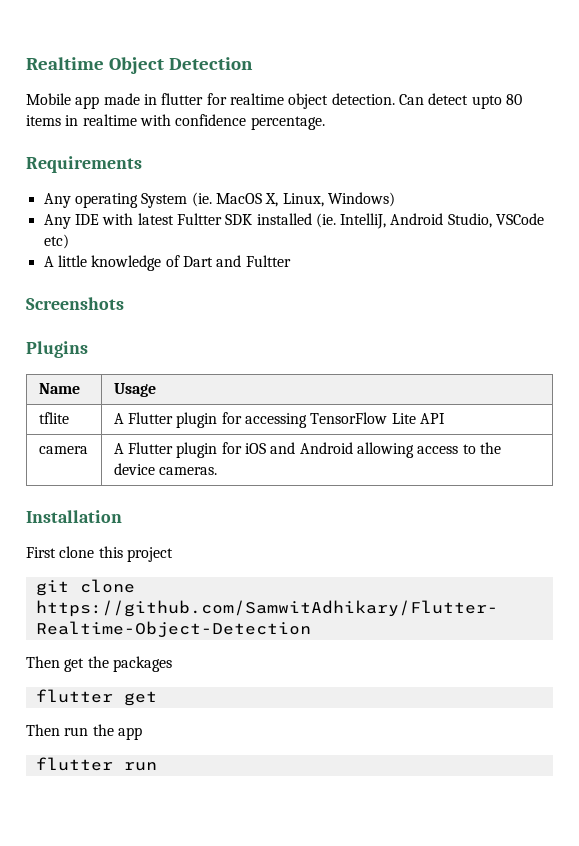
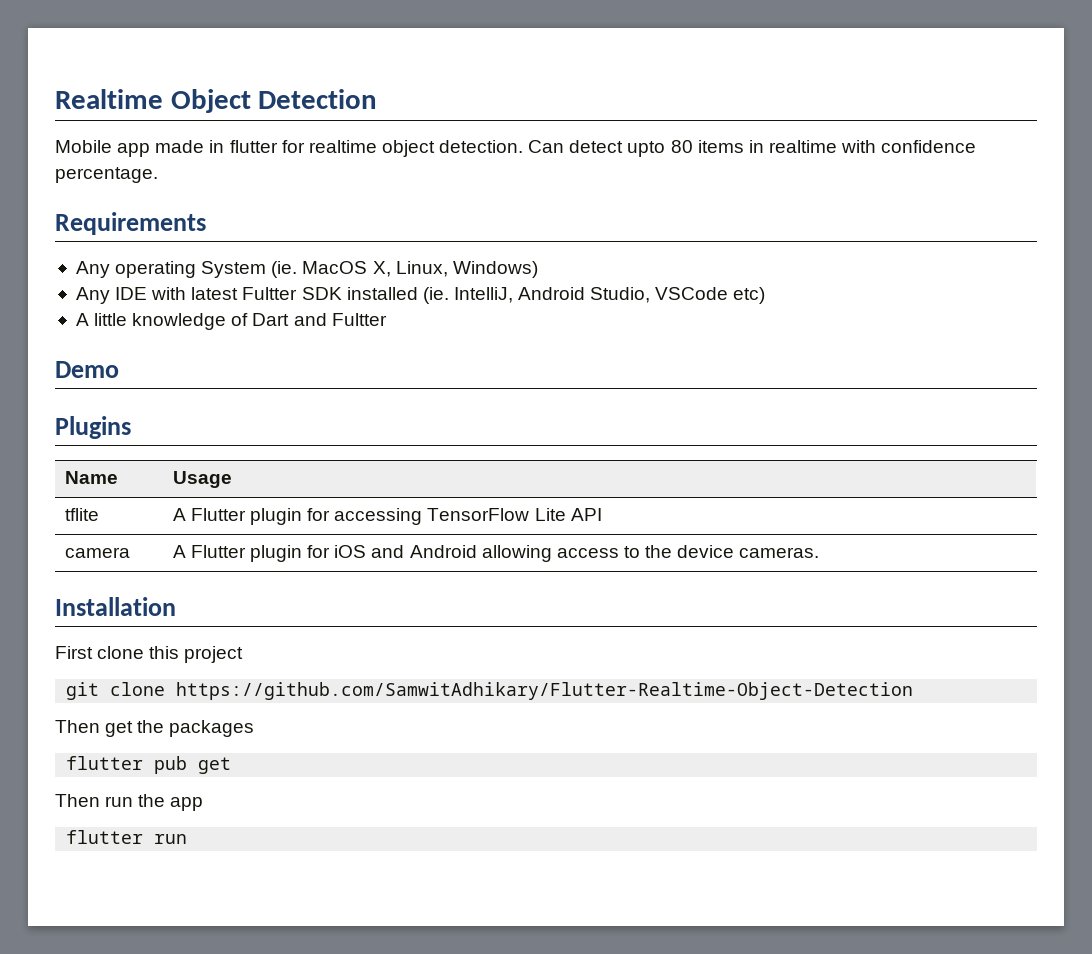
- Screenshots
+ Demo
- flutter get
+ flutter pub get

